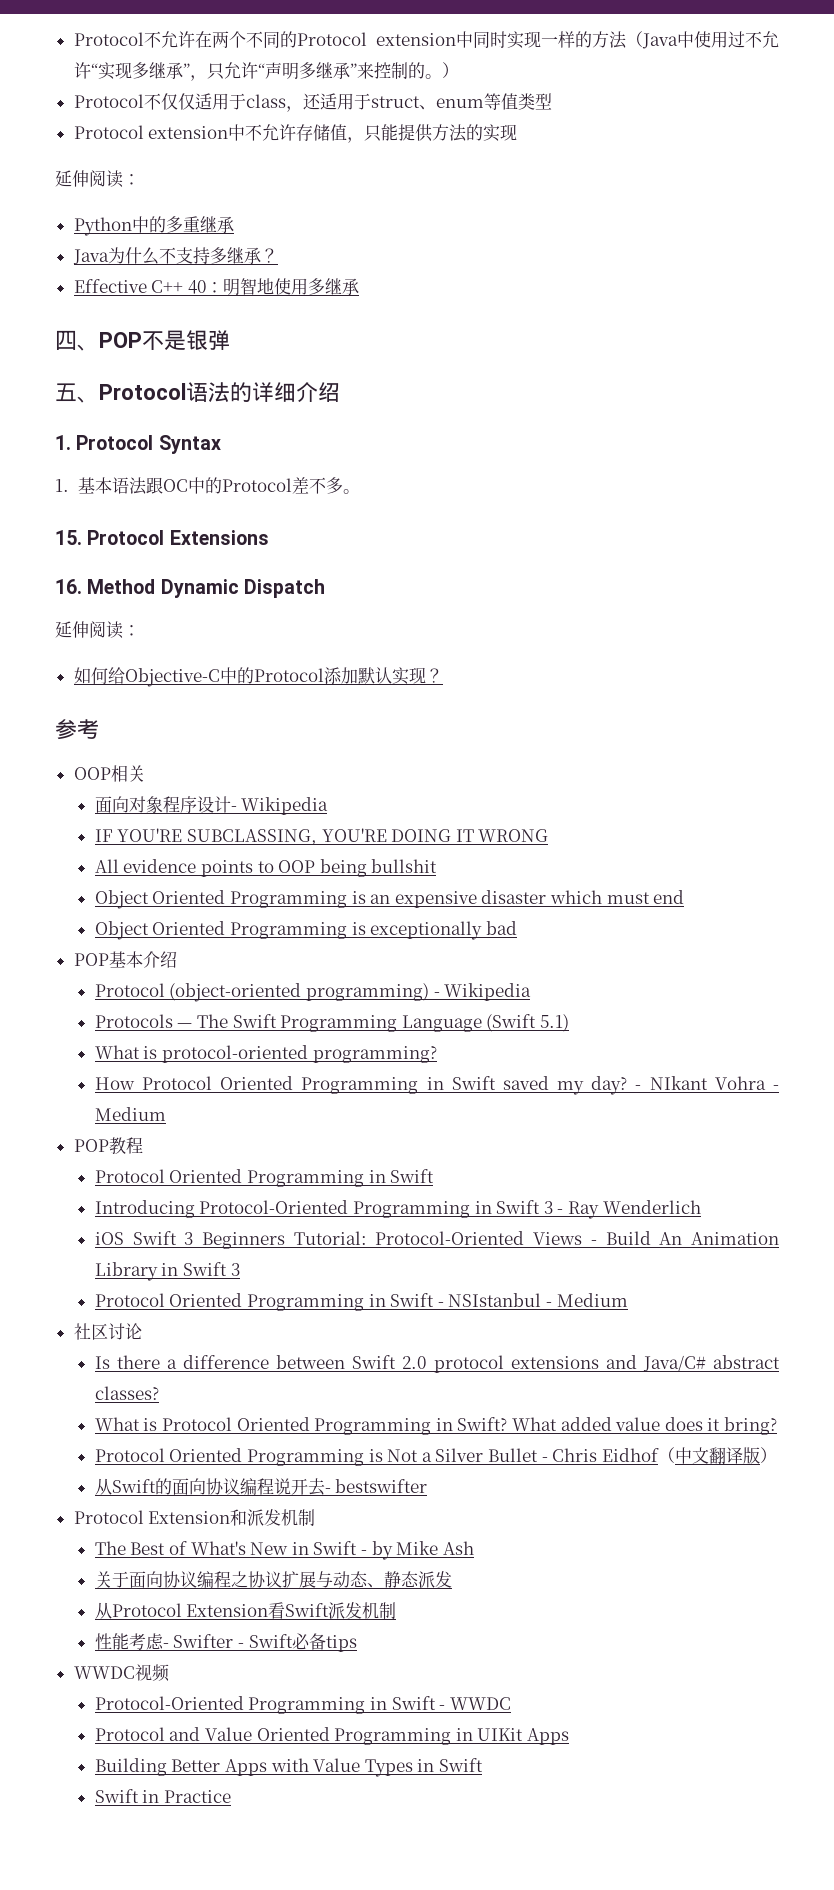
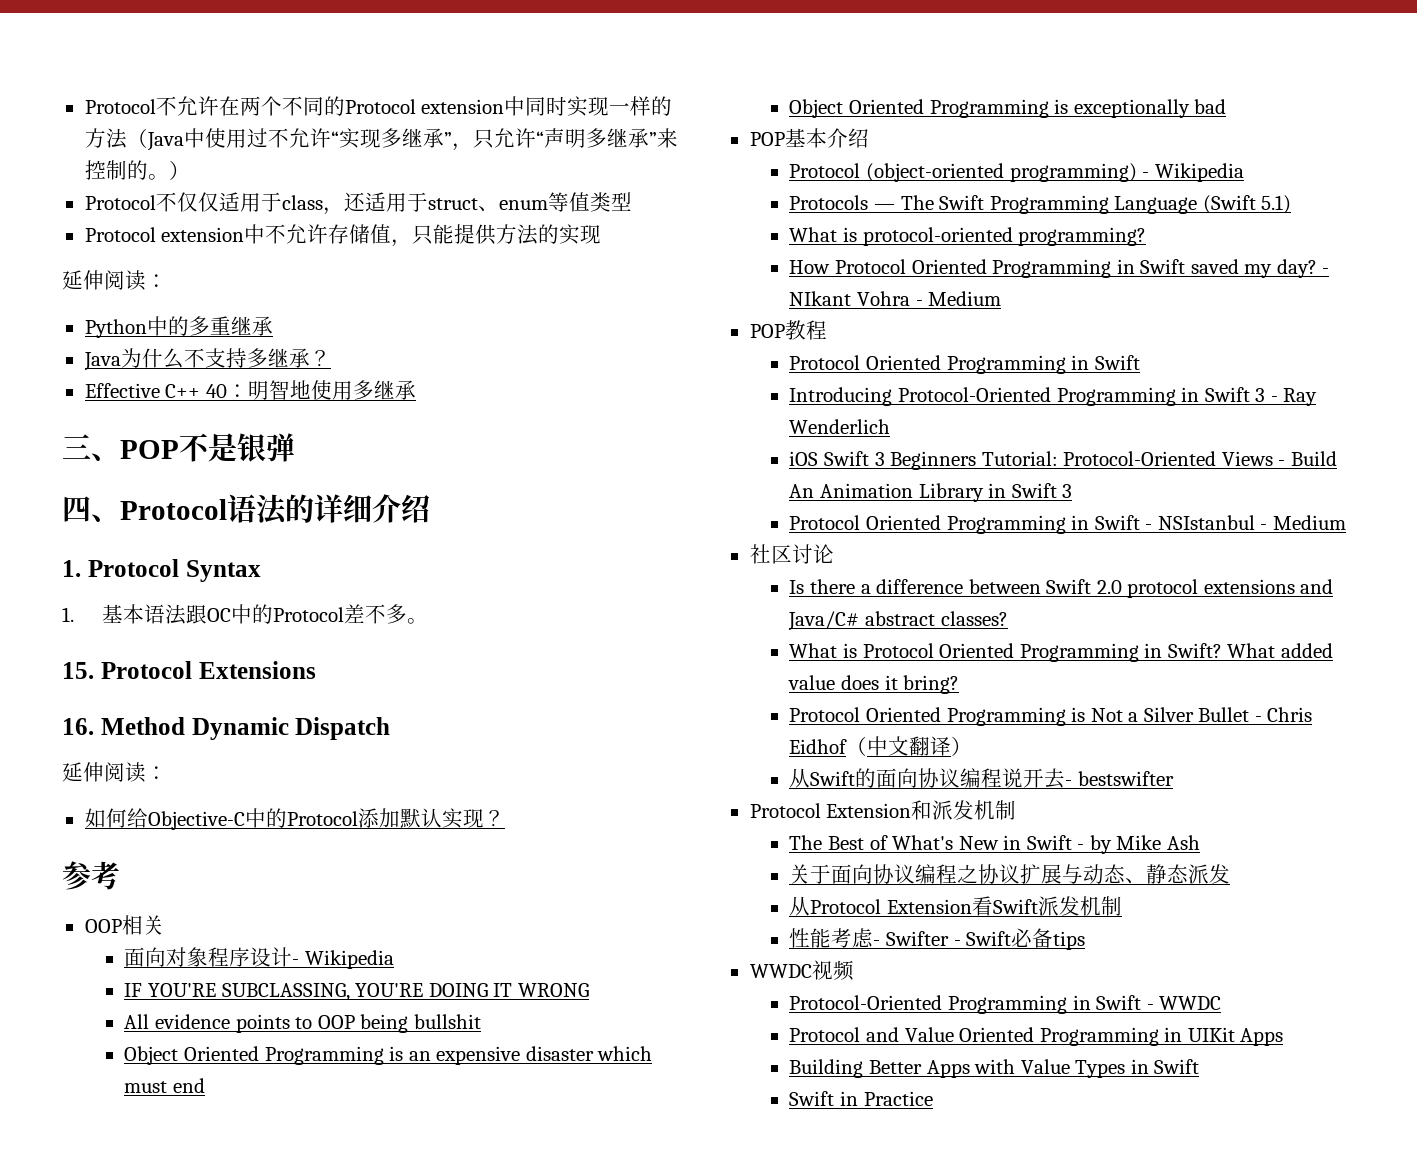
- 四、POP不是银弹
+ 三、POP不是银弹
- 五、Protocol语法的详细介绍
+ 四、Protocol语法的详细介绍
- Protocol Oriented Programming is Not a Silver Bullet - Chris Eidhof（中文翻译版）
+ Protocol Oriented Programming is Not a Silver Bullet - Chris Eidhof（中文翻译）

